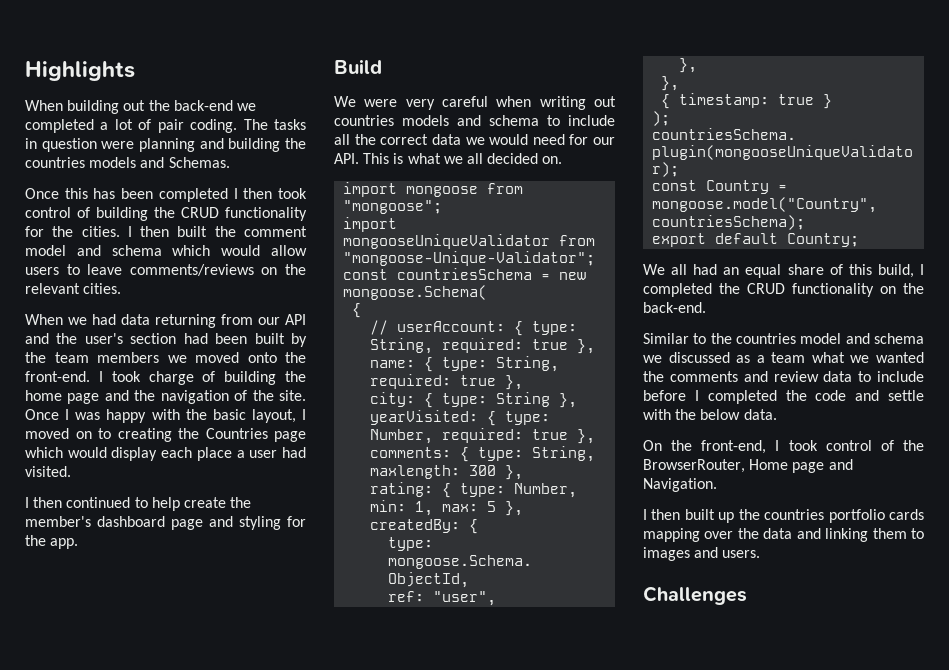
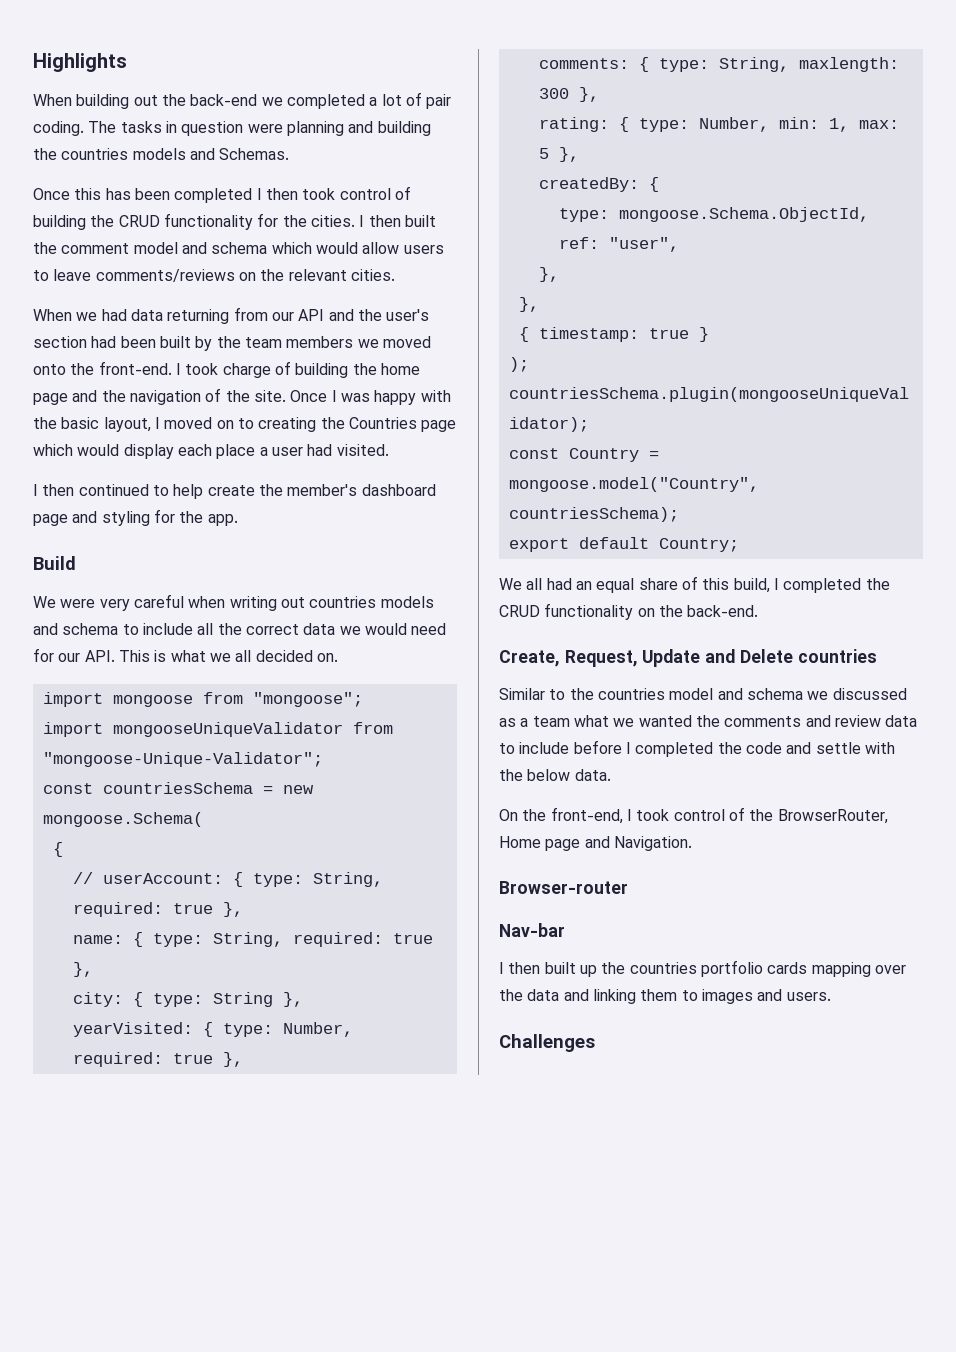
+ Create, Request, Update and Delete countries
+ Browser-router
+ Nav-bar

